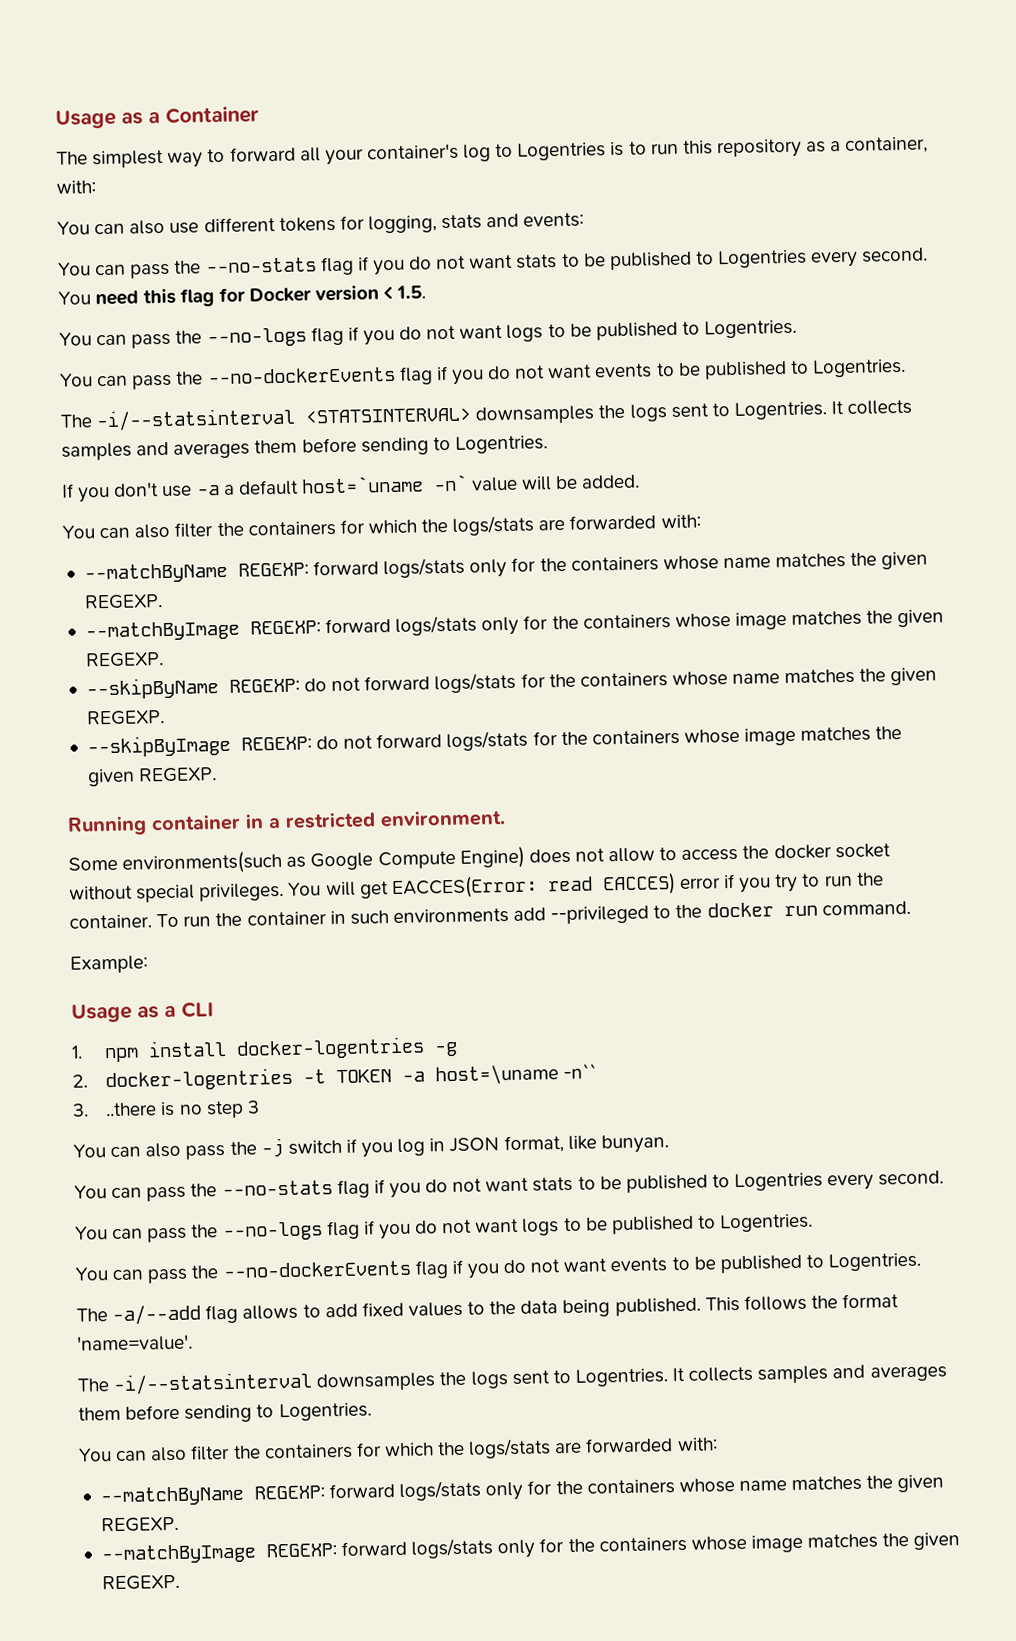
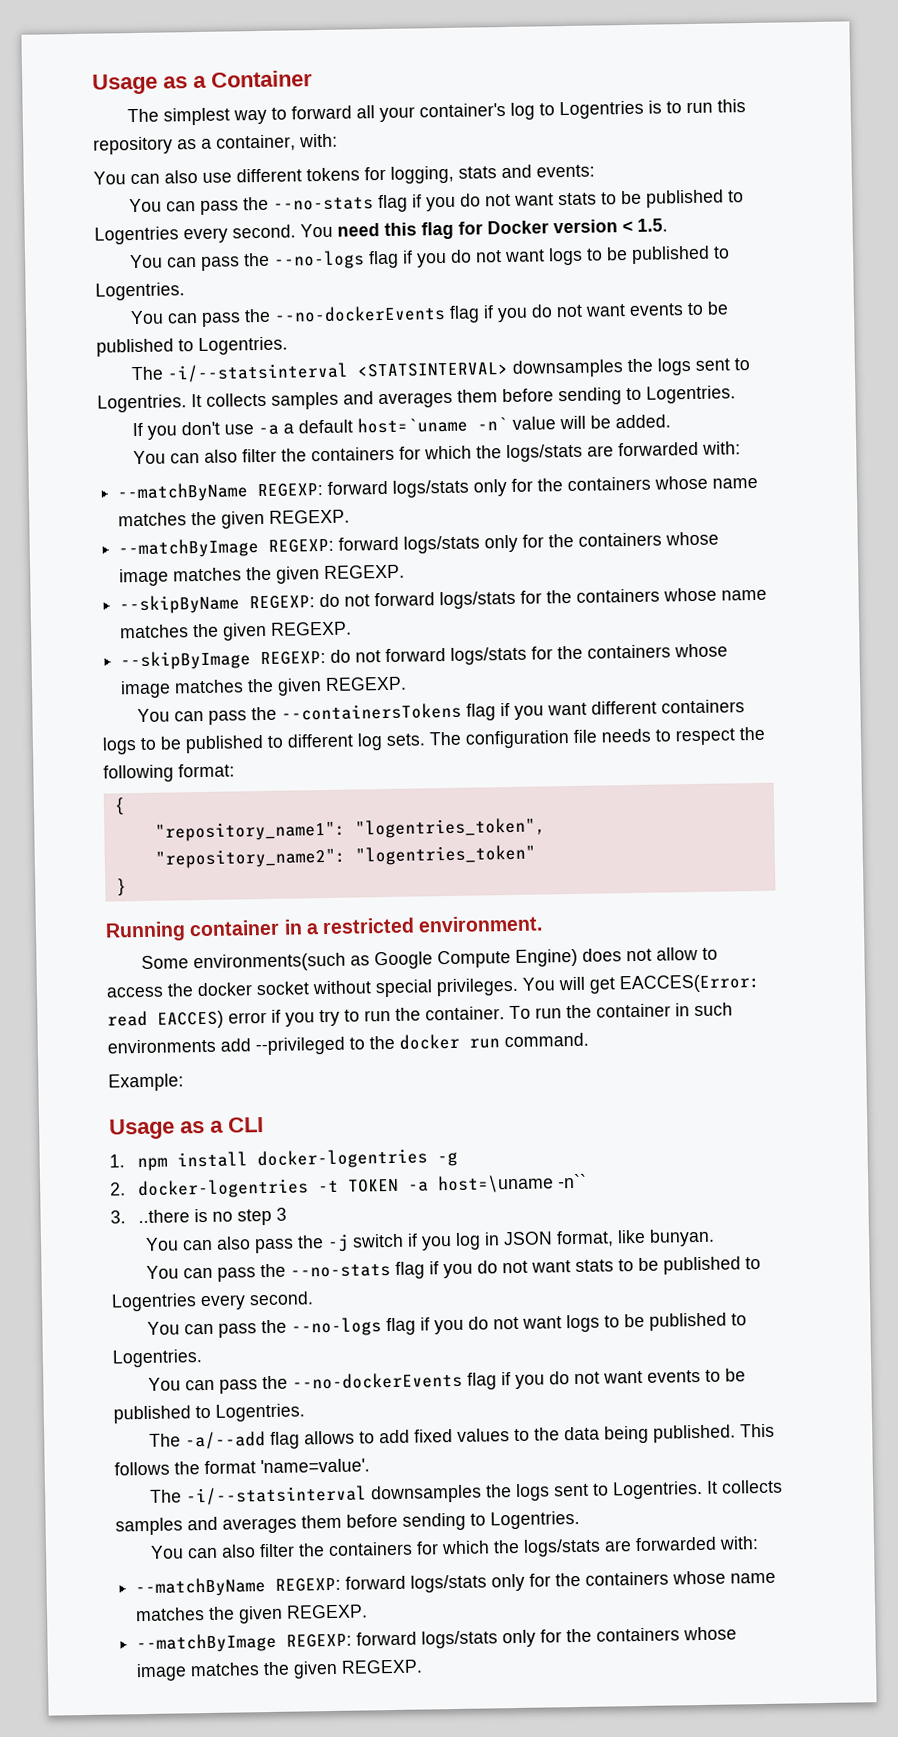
+ You can pass the --containersTokens flag if you want different containers logs to be published to different log sets. The configuration file needs to respect the following format:
+ {
+ "repository_name1": "logentries_token",
+ "repository_name2": "logentries_token"
+ }

